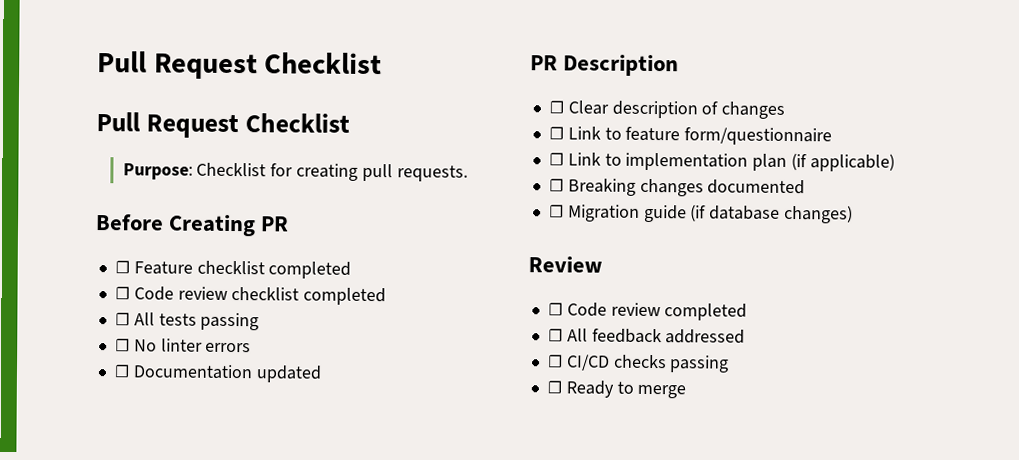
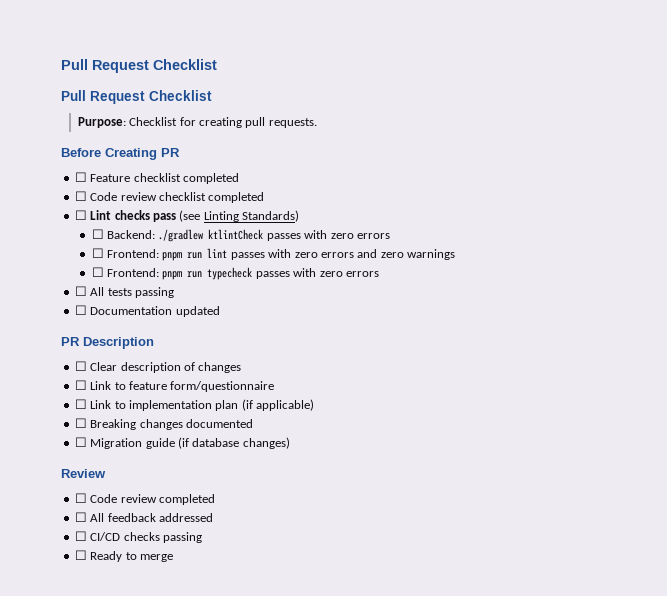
+ ☐ Lint checks pass (see Linting Standards)
+ ☐ Backend: ./gradlew ktlintCheck passes with zero errors
+ ☐ Frontend: pnpm run lint passes with zero errors and zero warnings
+ ☐ Frontend: pnpm run typecheck passes with zero errors
- ☐ No linter errors

